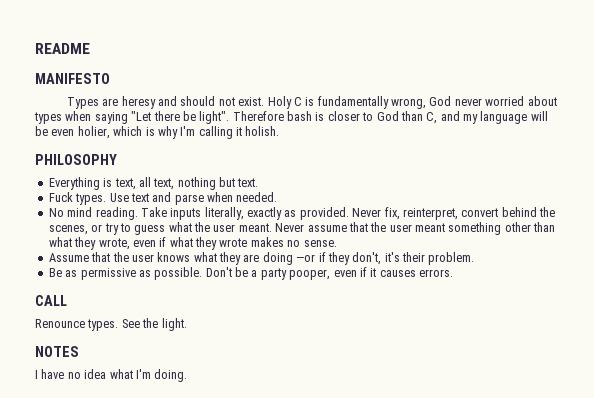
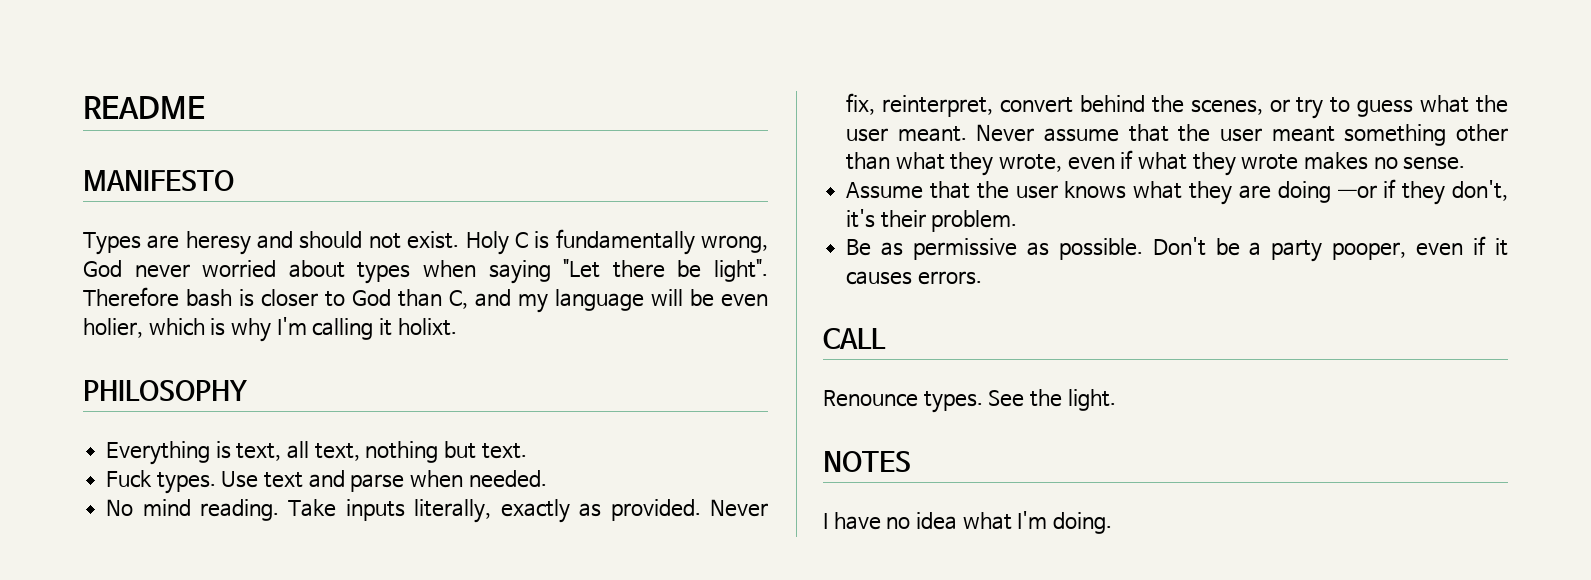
- Therefore bash is closer to God than C, and my language will be even holier, which is why I'm calling it holish.
+ Therefore bash is closer to God than C, and my language will be even holier, which is why I'm calling it holixt.

